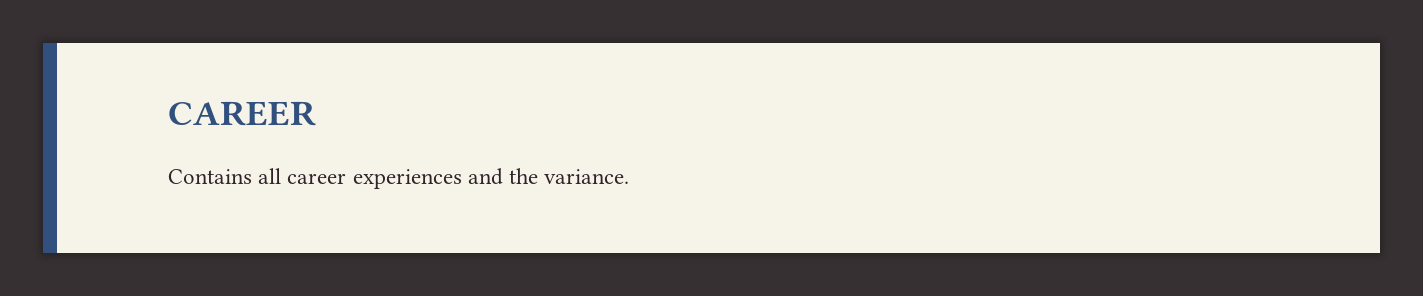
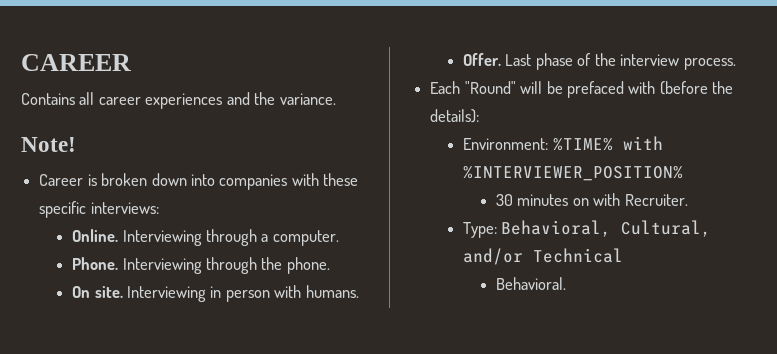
+ Note!
+ Career is broken down into companies with these specific interviews:
+ Online. Interviewing through a computer.
+ Phone. Interviewing through the phone.
+ On site. Interviewing in person with humans.
+ Offer. Last phase of the interview process.
+ Each "Round" will be prefaced with (before the details):
+ Environment: %TIME% with %INTERVIEWER_POSITION%
+ 30 minutes on with Recruiter.
+ Type: Behavioral, Cultural, and/or Technical
+ Behavioral.

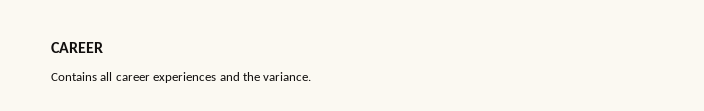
- Note!
- Career is broken down into companies with these specific interviews:
- Online. Interviewing through a computer.
- Phone. Interviewing through the phone.
- On site. Interviewing in person with humans.
- Offer. Last phase of the interview process.
- Each "Round" will be prefaced with (before the details):
- Environment: %TIME% with %INTERVIEWER_POSITION%
- 30 minutes on with Recruiter.
- Type: Behavioral, Cultural, and/or Technical
- Behavioral.

